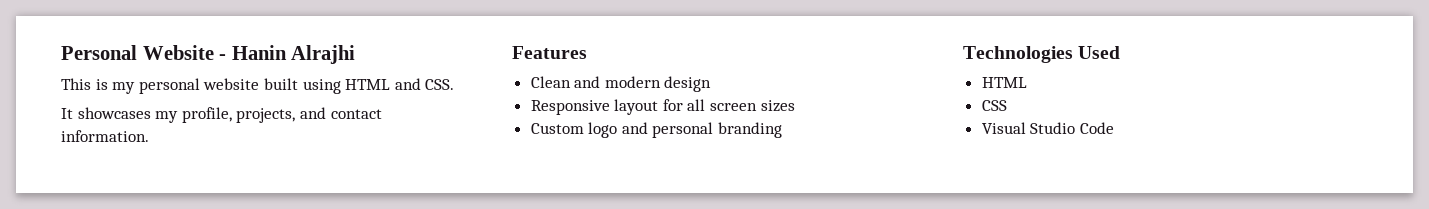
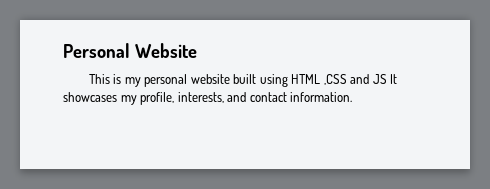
- Personal Website - Hanin Alrajhi
+ Personal Website
- This is my personal website built using HTML and CSS.
- It showcases my profile, projects, and contact information.
+ This is my personal website built using HTML ,CSS and JS It showcases my profile, interests, and contact information.
- Features
- Clean and modern design
- Responsive layout for all screen sizes
- Custom logo and personal branding
- Technologies Used
- HTML
- CSS
- Visual Studio Code

